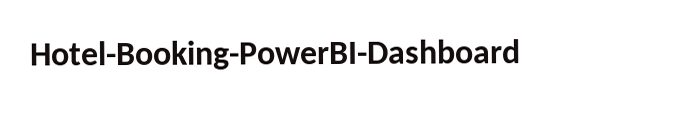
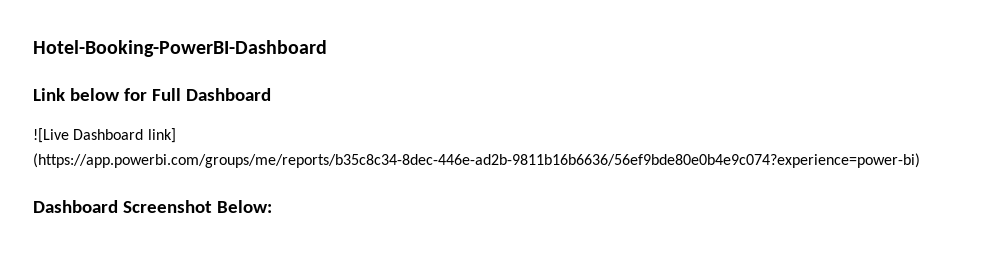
+ Link below for Full Dashboard
+ ![Live Dashboard link] (https://app.powerbi.com/groups/me/reports/b35c8c34-8dec-446e-ad2b-9811b16b6636/56ef9bde80e0b4e9c074?experience=power-bi)
+ Dashboard Screenshot Below:

